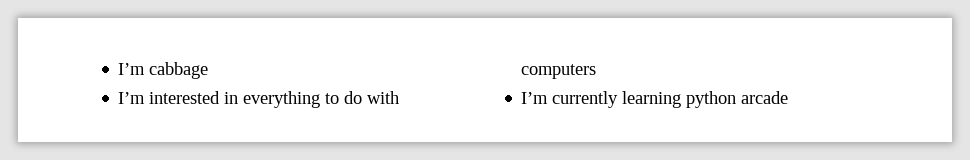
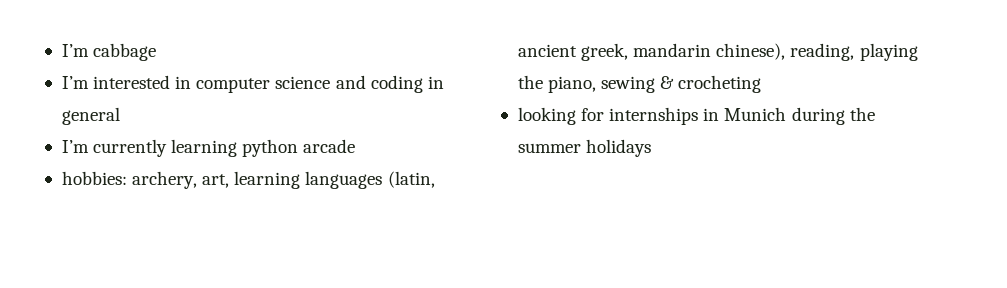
- I’m interested in everything to do with computers
+ I’m interested in computer science and coding in general
+ hobbies: archery, art, learning languages (latin, ancient greek, mandarin chinese), reading, playing the piano, sewing & crocheting
+ looking for internships in Munich during the summer holidays

